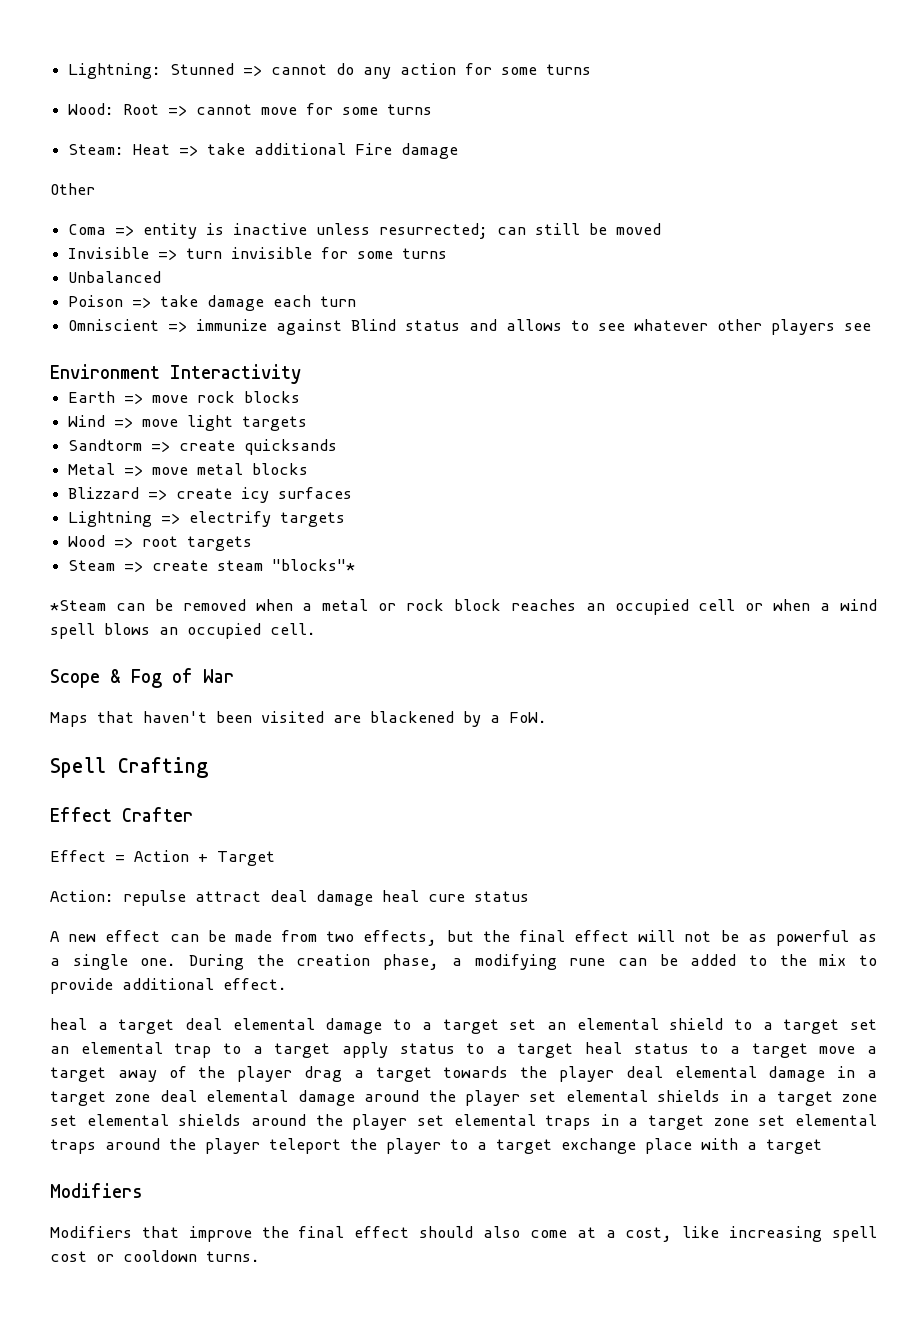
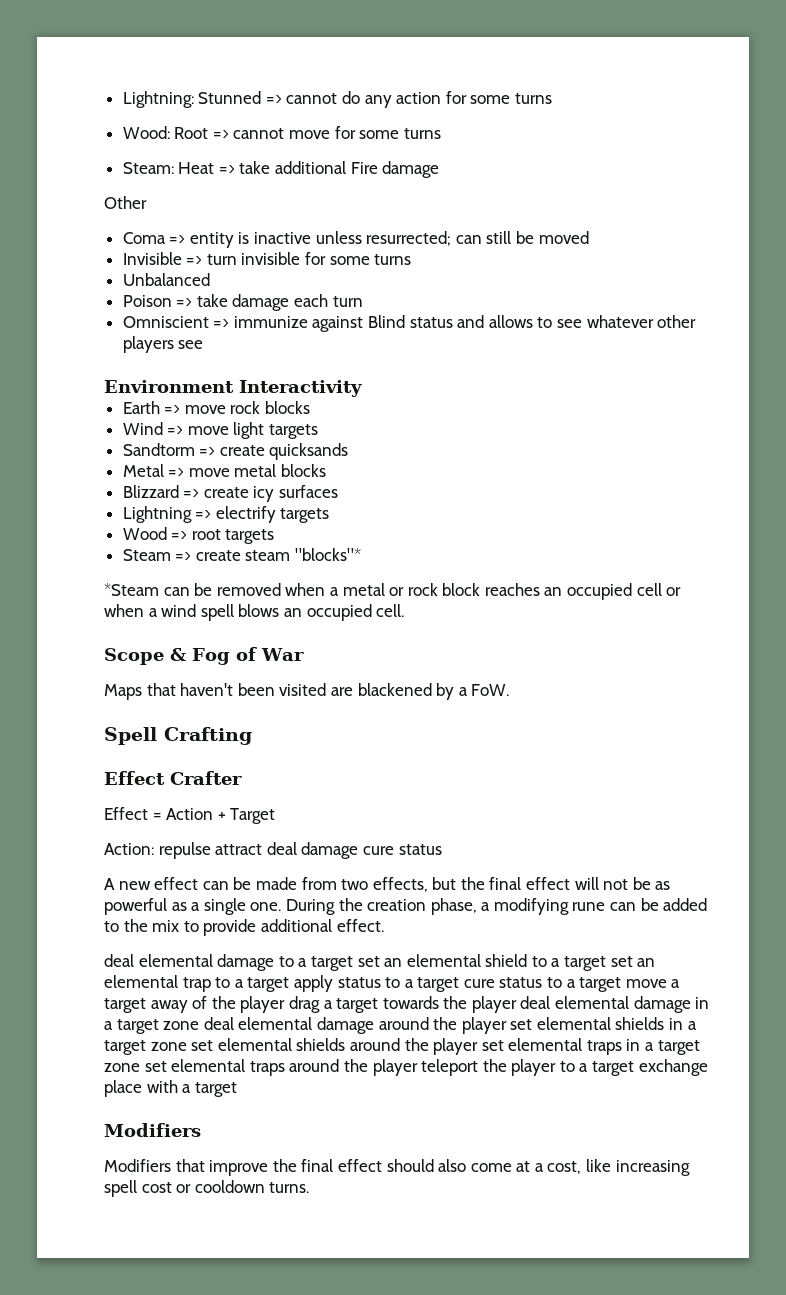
- Action: repulse attract deal damage heal cure status
+ Action: repulse attract deal damage cure status
- heal a target deal elemental damage to a target set an elemental shield to a target set an elemental trap to a target apply status to a target heal status to a target move a target away of the player drag a target towards the player deal elemental damage in a target zone deal elemental damage around the player set elemental shields in a target zone set elemental shields around the player set elemental traps in a target zone set elemental traps around the player teleport the player to a target exchange place with a target
+ deal elemental damage to a target set an elemental shield to a target set an elemental trap to a target apply status to a target cure status to a target move a target away of the player drag a target towards the player deal elemental damage in a target zone deal elemental damage around the player set elemental shields in a target zone set elemental shields around the player set elemental traps in a target zone set elemental traps around the player teleport the player to a target exchange place with a target

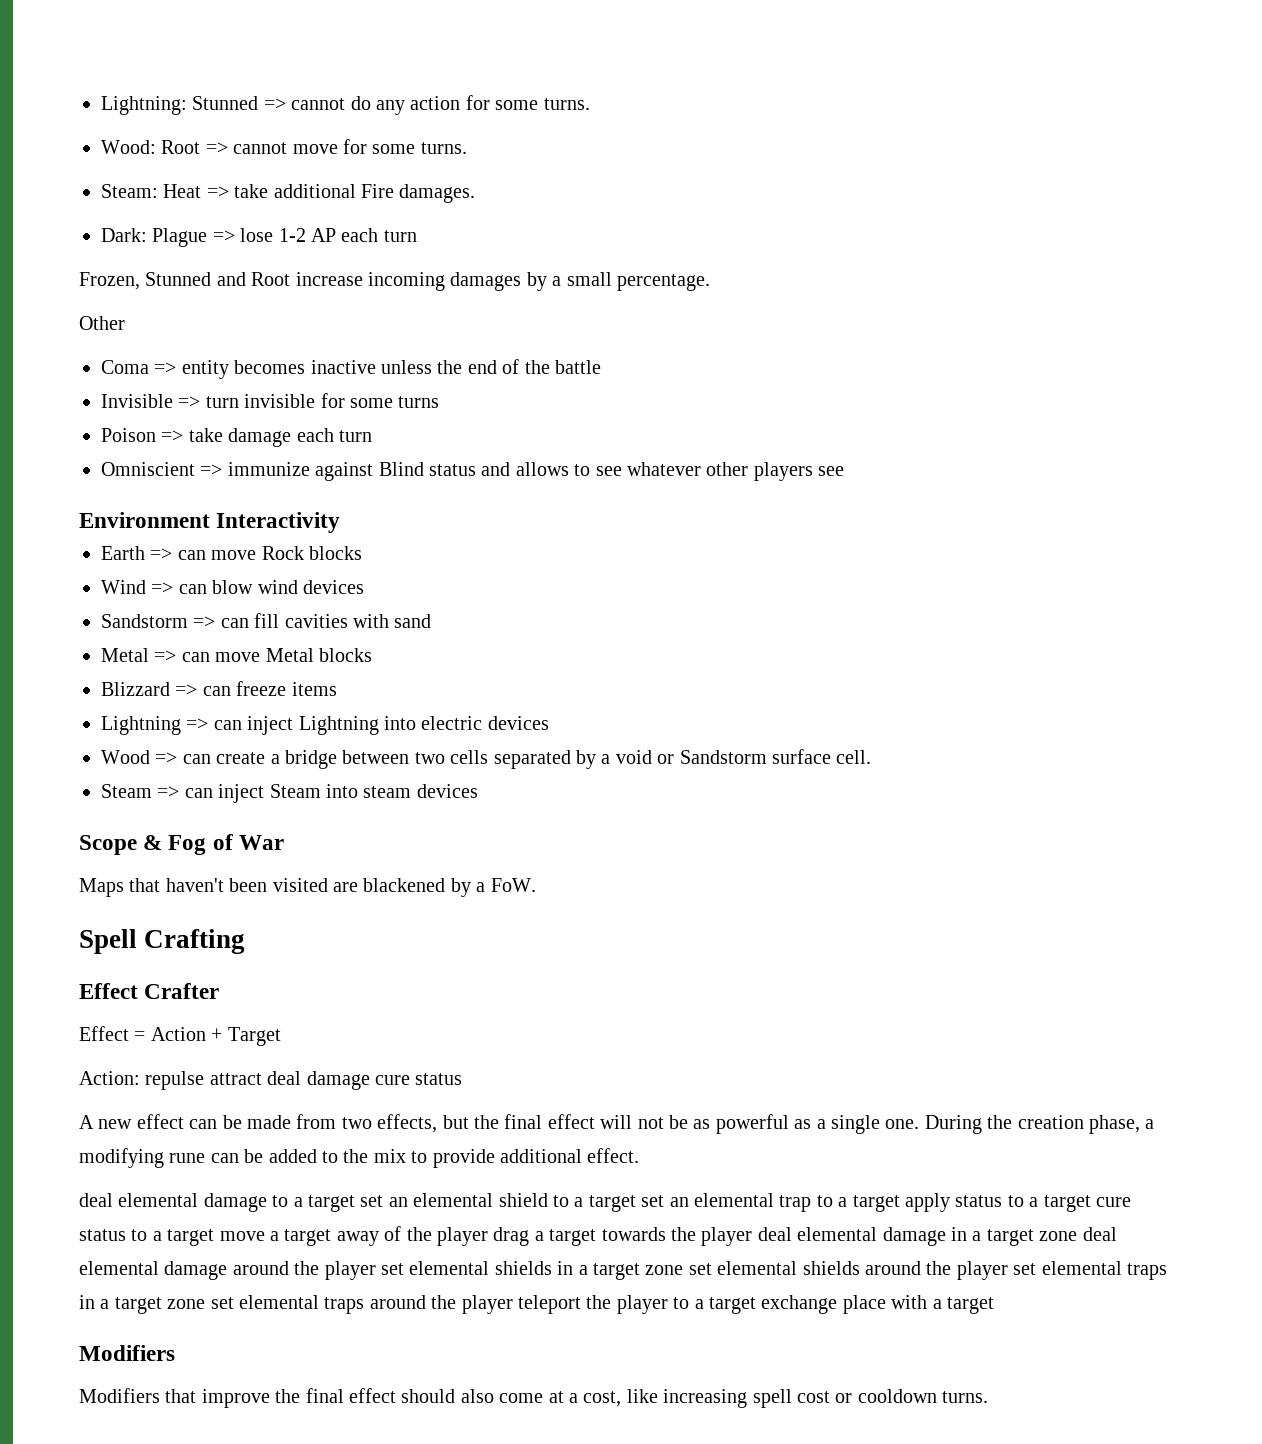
- Lightning: Stunned => cannot do any action for some turns
+ Lightning: Stunned => cannot do any action for some turns.
- Wood: Root => cannot move for some turns
+ Wood: Root => cannot move for some turns.
- Steam: Heat => take additional Fire damage
+ Steam: Heat => take additional Fire damages.
+ Dark: Plague => lose 1-2 AP each turn
+ Frozen, Stunned and Root increase incoming damages by a small percentage.
- Coma => entity is inactive unless resurrected; can still be moved
+ Coma => entity becomes inactive unless the end of the battle
- Unbalanced
- Earth => move rock blocks
+ Earth => can move Rock blocks
- Wind => move light targets
- Sandtorm => create quicksands
+ Wind => can blow wind devices
+ Sandstorm => can fill cavities with sand
- Metal => move metal blocks
+ Metal => can move Metal blocks
- Blizzard => create icy surfaces
+ Blizzard => can freeze items
- Lightning => electrify targets
- Wood => root targets
- Steam => create steam "blocks"*
- *Steam can be removed when a metal or rock block reaches an occupied cell or when a wind spell blows an occupied cell.
+ Lightning => can inject Lightning into electric devices
+ Wood => can create a bridge between two cells separated by a void or Sandstorm surface cell.
+ Steam => can inject Steam into steam devices

